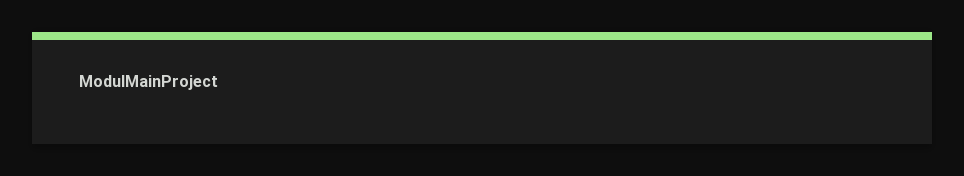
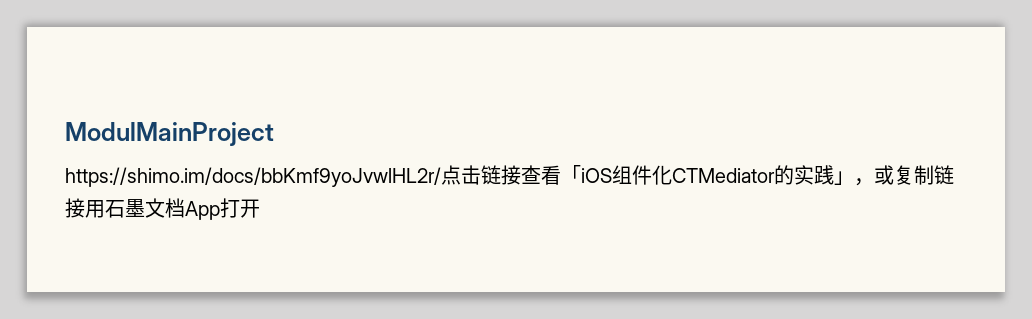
+ https://shimo.im/docs/bbKmf9yoJvwlHL2r/点击链接查看「iOS组件化CTMediator的实践」，或复制链接用石墨文档App打开

